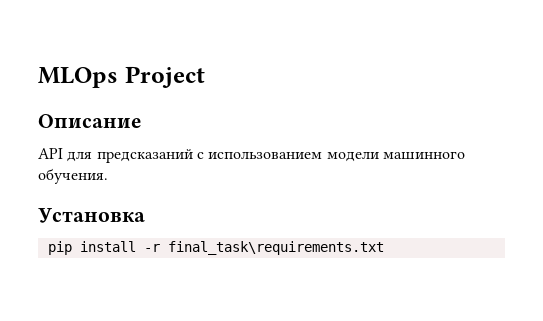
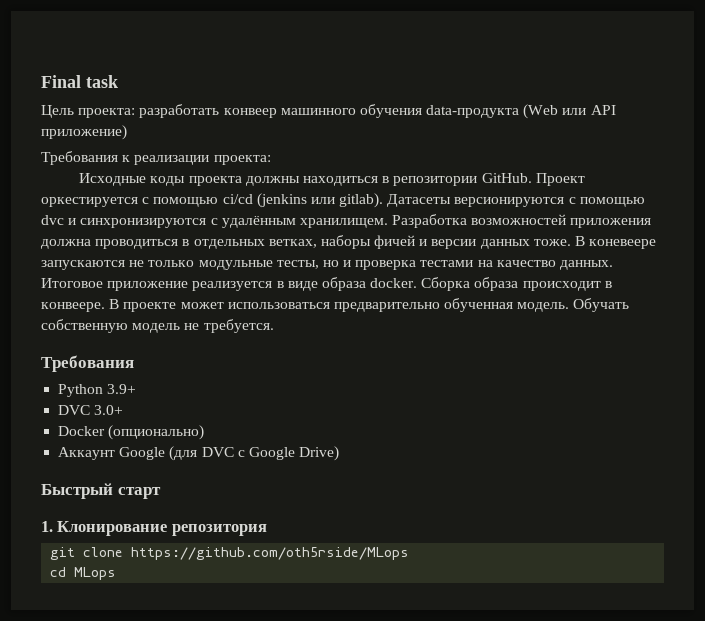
- MLOps Project
- Описание
- API для предсказаний с использованием модели машинного обучения.
- Установка
- pip install -r final_task\requirements.txt
+ Final task
+ Цель проекта: разработать конвеер машинного обучения data-продукта (Web или API приложение)
+ Требования к реализации проекта:
+ Исходные коды проекта должны находиться в репозитории GitHub. Проект оркестируется с помощью ci/cd (jenkins или gitlab). Датасеты версионируются с помощью dvc и синхронизируются с удалённым хранилищем. Разработка возможностей приложения должна проводиться в отдельных ветках, наборы фичей и версии данных тоже. В коневеере запускаются не только модульные тесты, но и проверка тестами на качество данных. Итоговое приложение реализуется в виде образа docker. Сборка образа происходит в конвеере. В проекте может использоваться предварительно обученная модель. Обучать собственную модель не требуется.
+ Требования
+ Python 3.9+
+ DVC 3.0+
+ Docker (опционально)
+ Аккаунт Google (для DVC с Google Drive)
+ Быстрый старт
+ 1. Клонирование репозитория
+ git clone https://github.com/oth5rside/MLops
+ cd MLops

